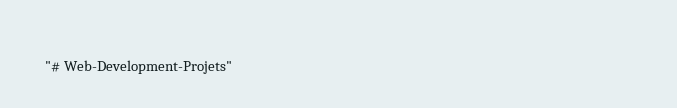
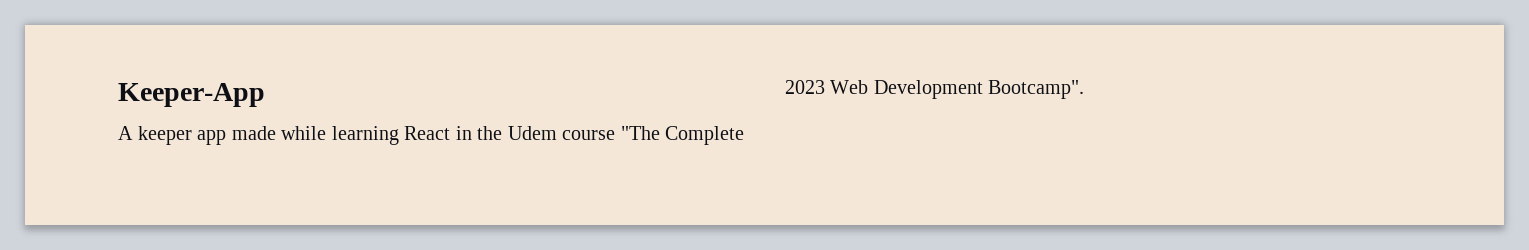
- "# Web-Development-Projets"
+ Keeper-App
+ A keeper app made while learning React in the Udem course "The Complete 2023 Web Development Bootcamp".

